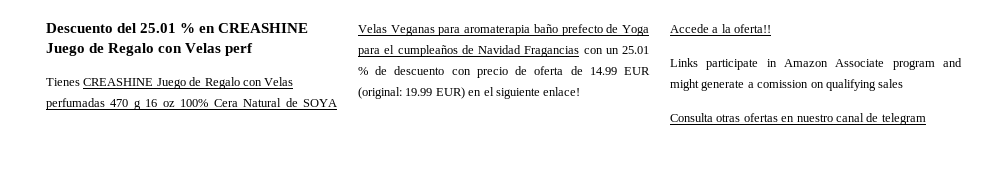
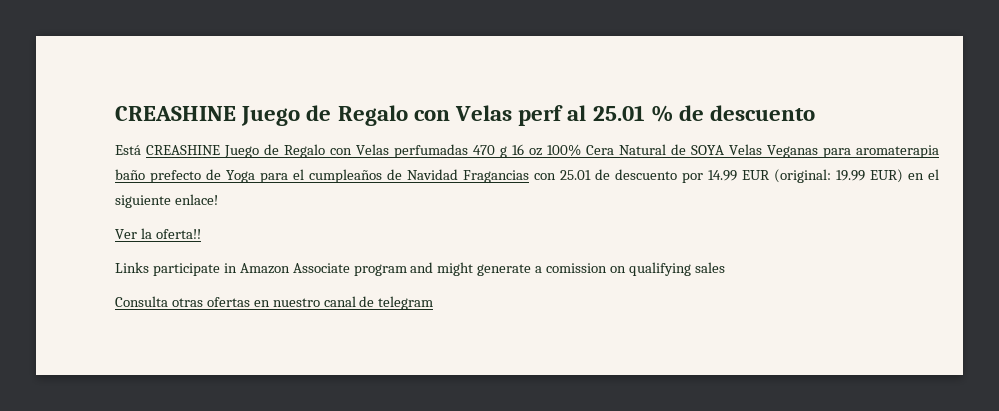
- Descuento del 25.01 % en CREASHINE Juego de Regalo con Velas perf
- Tienes CREASHINE Juego de Regalo con Velas perfumadas 470 g 16 oz 100% Cera Natural de SOYA Velas Veganas para aromaterapia baño prefecto de Yoga para el cumpleaños de Navidad Fragancias con un 25.01 % de descuento con precio de oferta de 14.99 EUR (original: 19.99 EUR) en el siguiente enlace!
+ CREASHINE Juego de Regalo con Velas perf al 25.01 % de descuento
+ Está CREASHINE Juego de Regalo con Velas perfumadas 470 g 16 oz 100% Cera Natural de SOYA Velas Veganas para aromaterapia baño prefecto de Yoga para el cumpleaños de Navidad Fragancias con 25.01 de descuento por 14.99 EUR (original: 19.99 EUR) en el siguiente enlace!
- Accede a la oferta!!
+ Ver la oferta!!

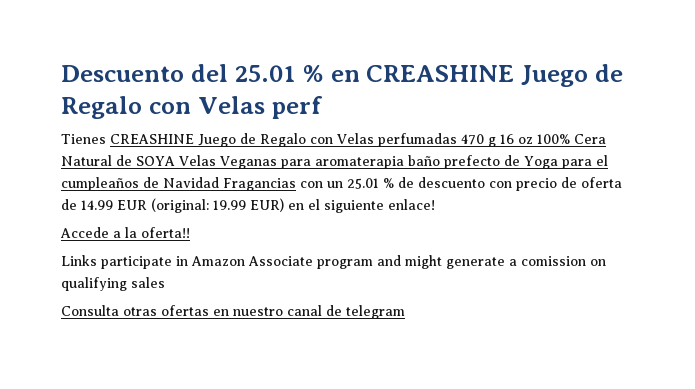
- CREASHINE Juego de Regalo con Velas perf al 25.01 % de descuento
- Está CREASHINE Juego de Regalo con Velas perfumadas 470 g 16 oz 100% Cera Natural de SOYA Velas Veganas para aromaterapia baño prefecto de Yoga para el cumpleaños de Navidad Fragancias con 25.01 de descuento por 14.99 EUR (original: 19.99 EUR) en el siguiente enlace!
+ Descuento del 25.01 % en CREASHINE Juego de Regalo con Velas perf
+ Tienes CREASHINE Juego de Regalo con Velas perfumadas 470 g 16 oz 100% Cera Natural de SOYA Velas Veganas para aromaterapia baño prefecto de Yoga para el cumpleaños de Navidad Fragancias con un 25.01 % de descuento con precio de oferta de 14.99 EUR (original: 19.99 EUR) en el siguiente enlace!
- Ver la oferta!!
+ Accede a la oferta!!

